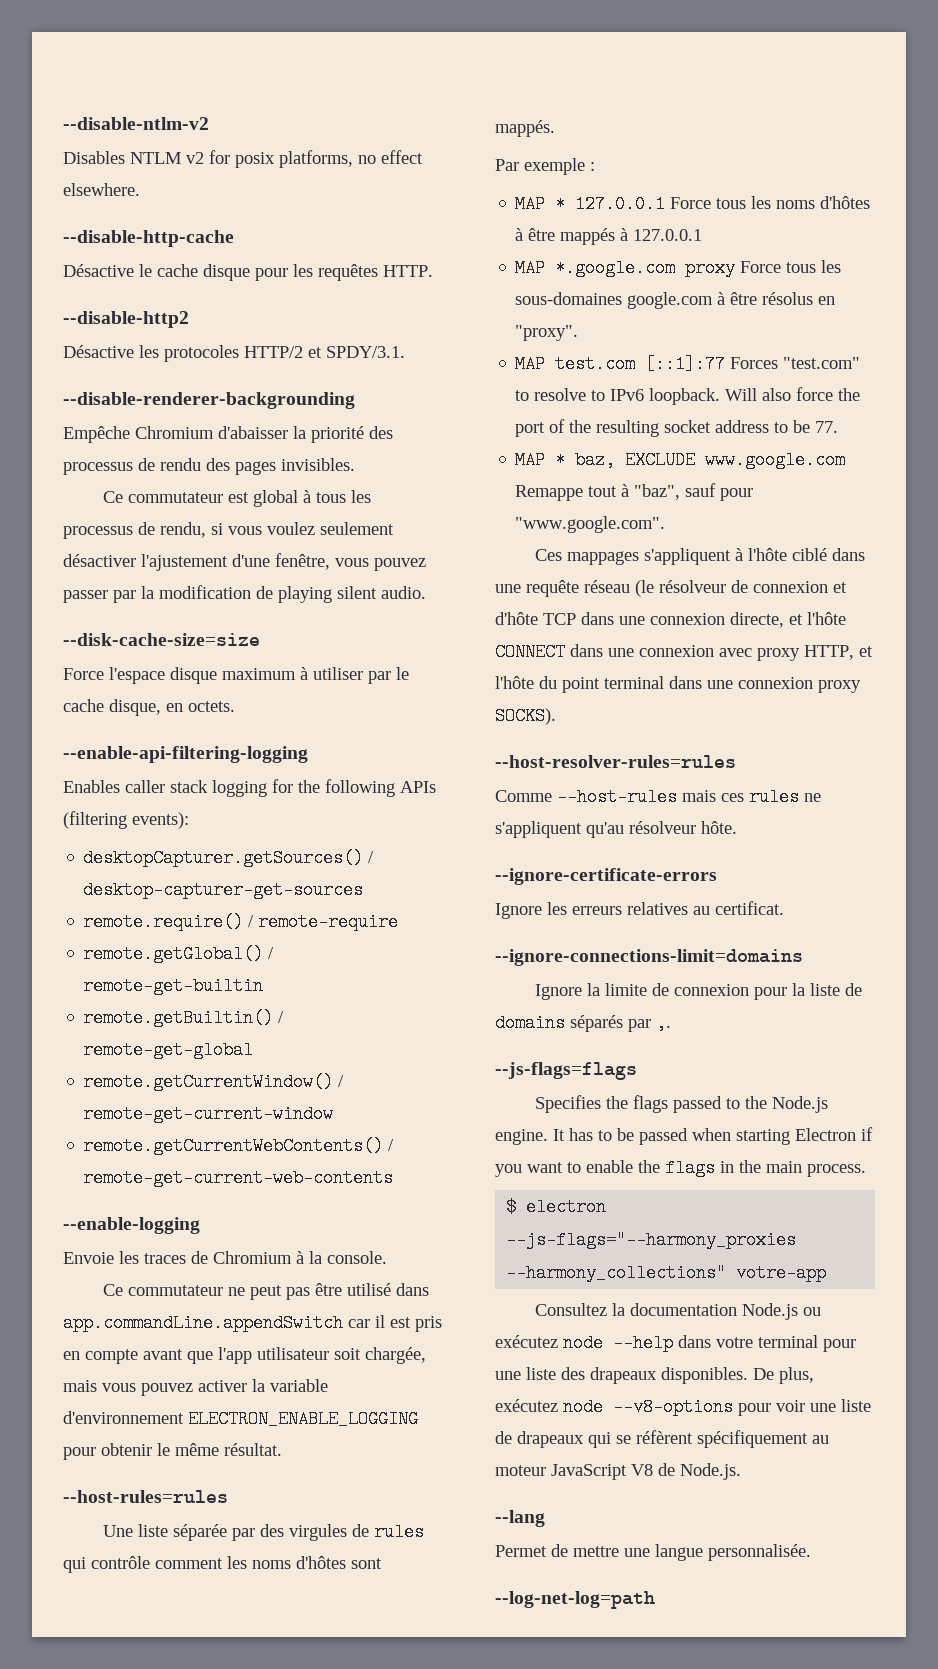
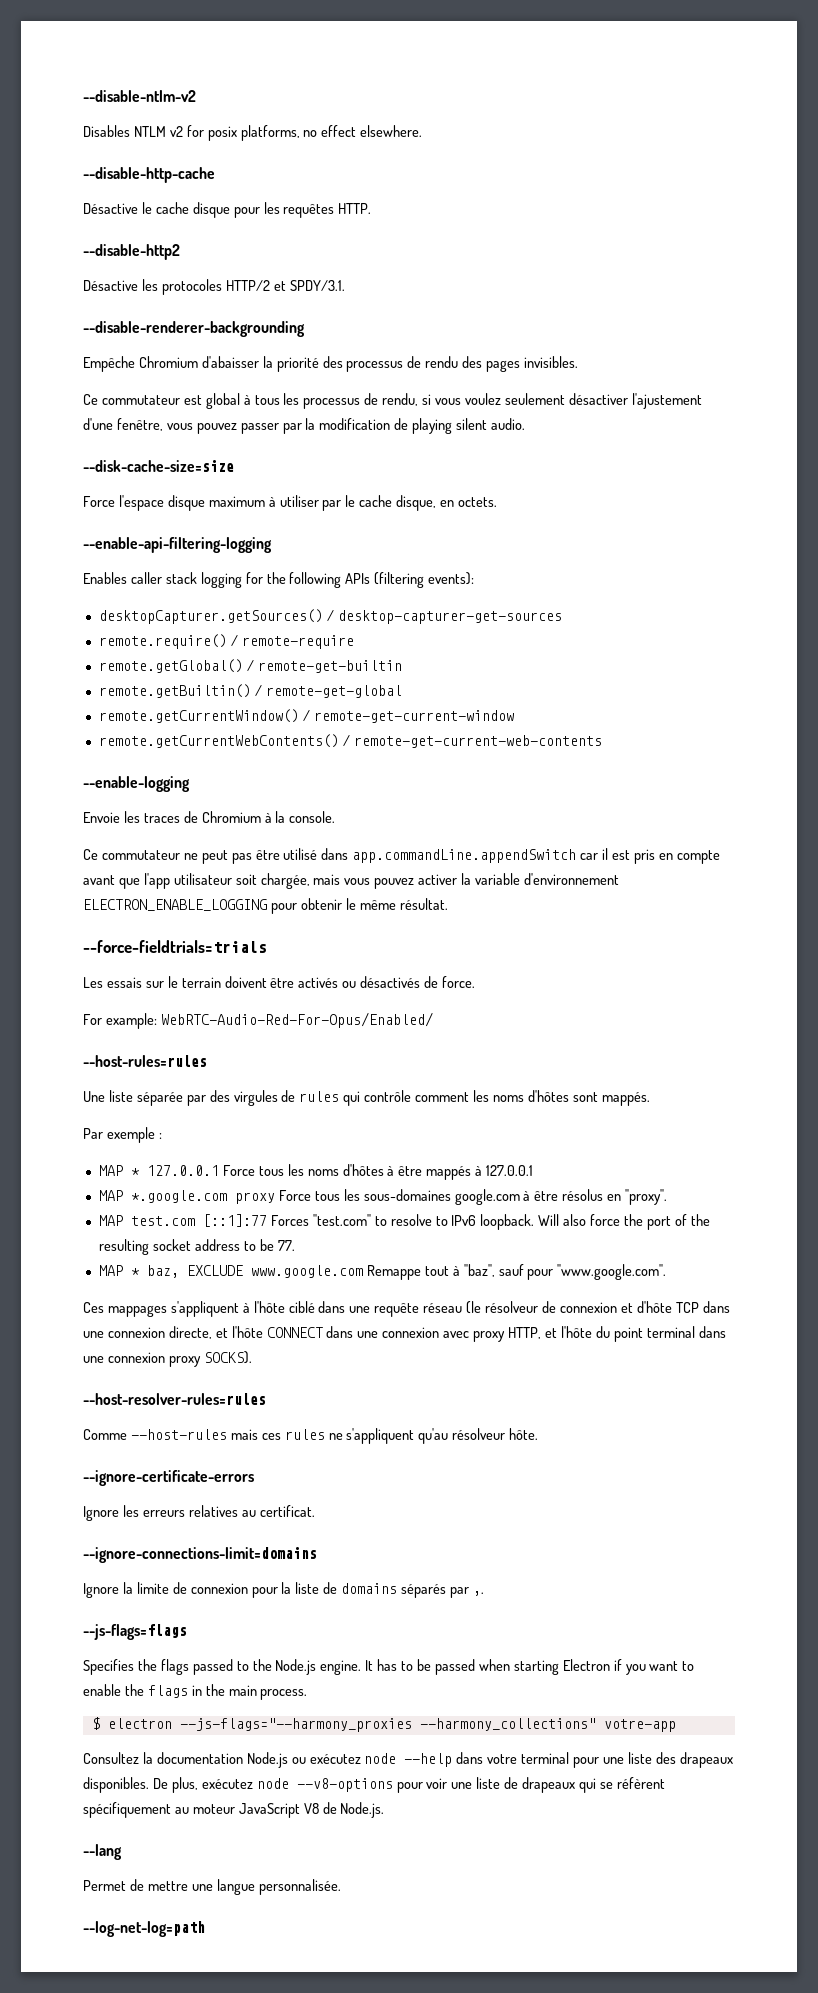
+ --force-fieldtrials=trials
+ Les essais sur le terrain doivent être activés ou désactivés de force.
+ For example: WebRTC-Audio-Red-For-Opus/Enabled/

